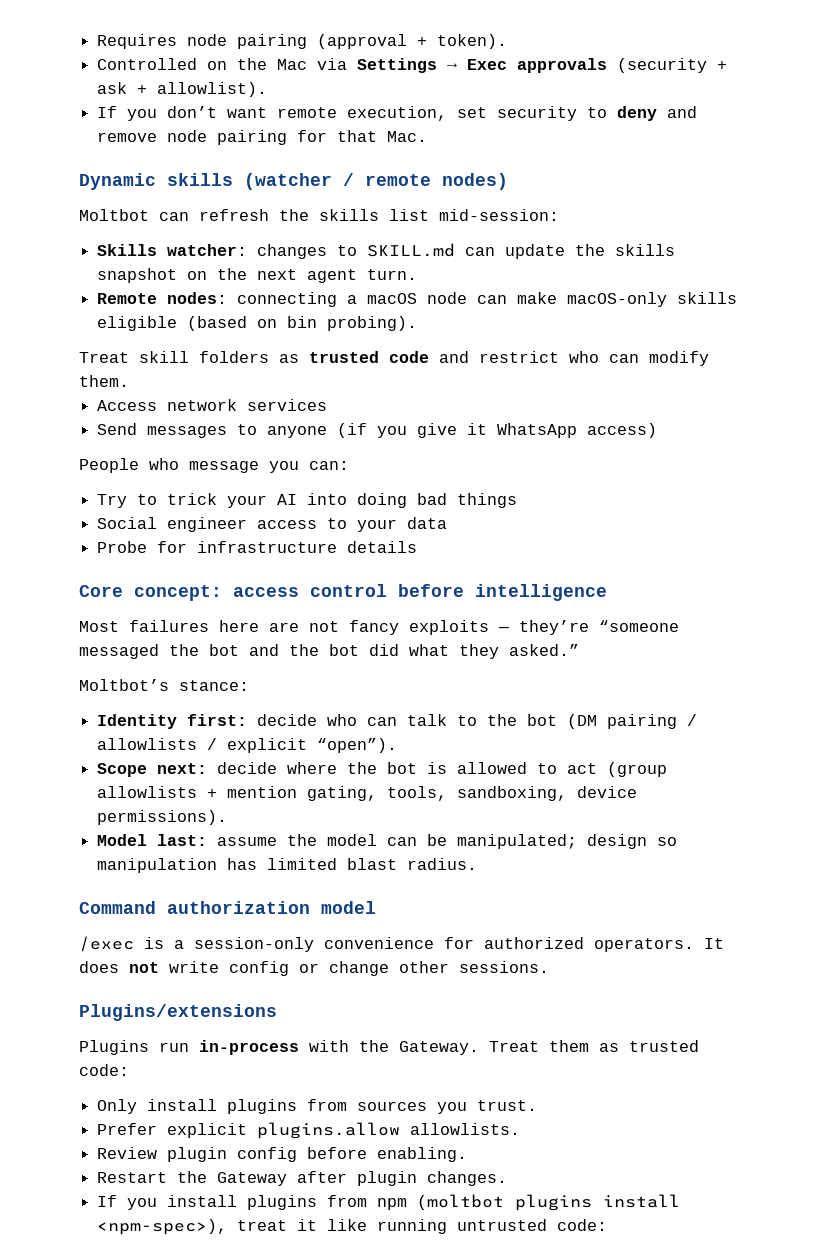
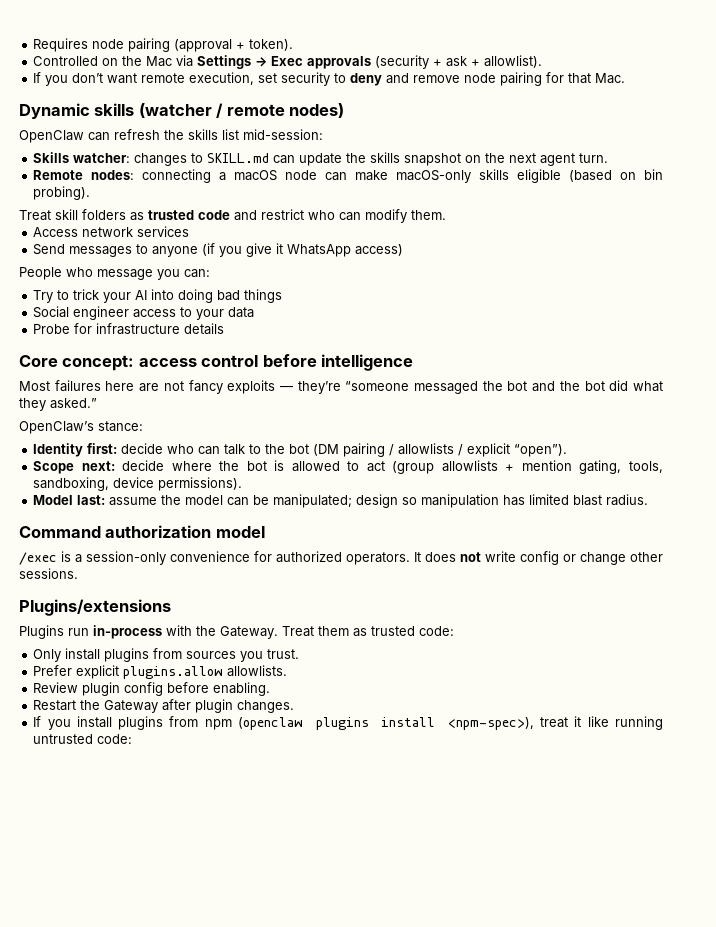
- Moltbot can refresh the skills list mid-session:
+ OpenClaw can refresh the skills list mid-session:
- Moltbot’s stance:
+ OpenClaw’s stance:
- If you install plugins from npm (moltbot plugins install <npm-spec>), treat it like running untrusted code:
+ If you install plugins from npm (openclaw plugins install <npm-spec>), treat it like running untrusted code:

